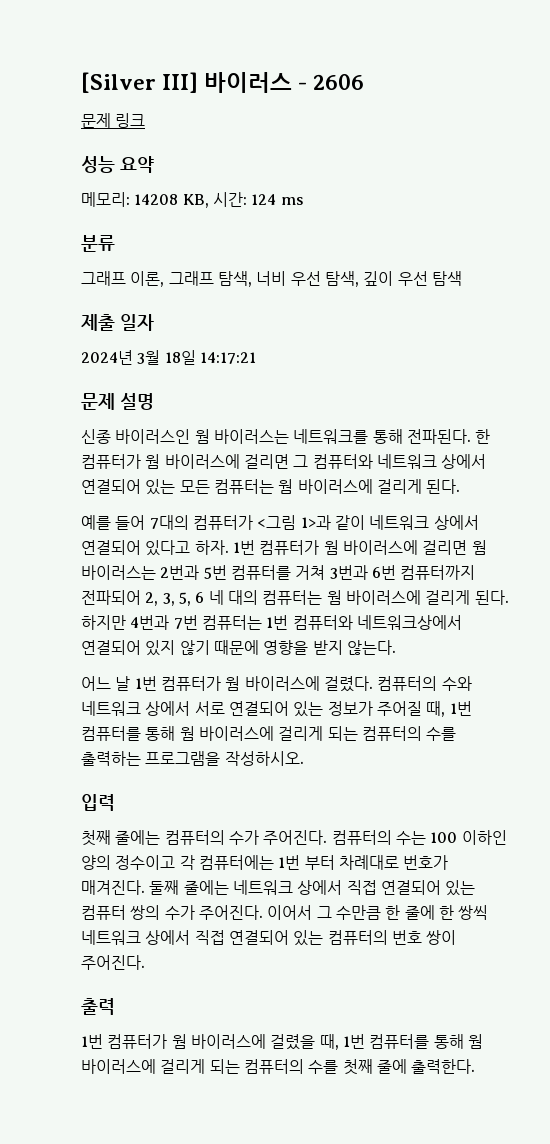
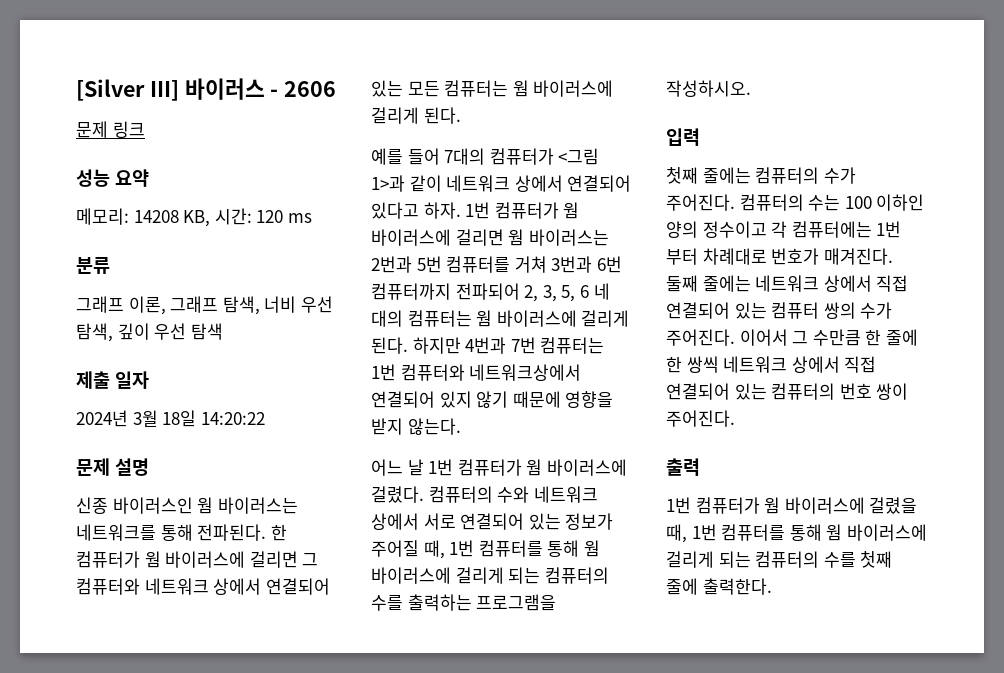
- 메모리: 14208 KB, 시간: 124 ms
+ 메모리: 14208 KB, 시간: 120 ms
- 2024년 3월 18일 14:17:21
+ 2024년 3월 18일 14:20:22

